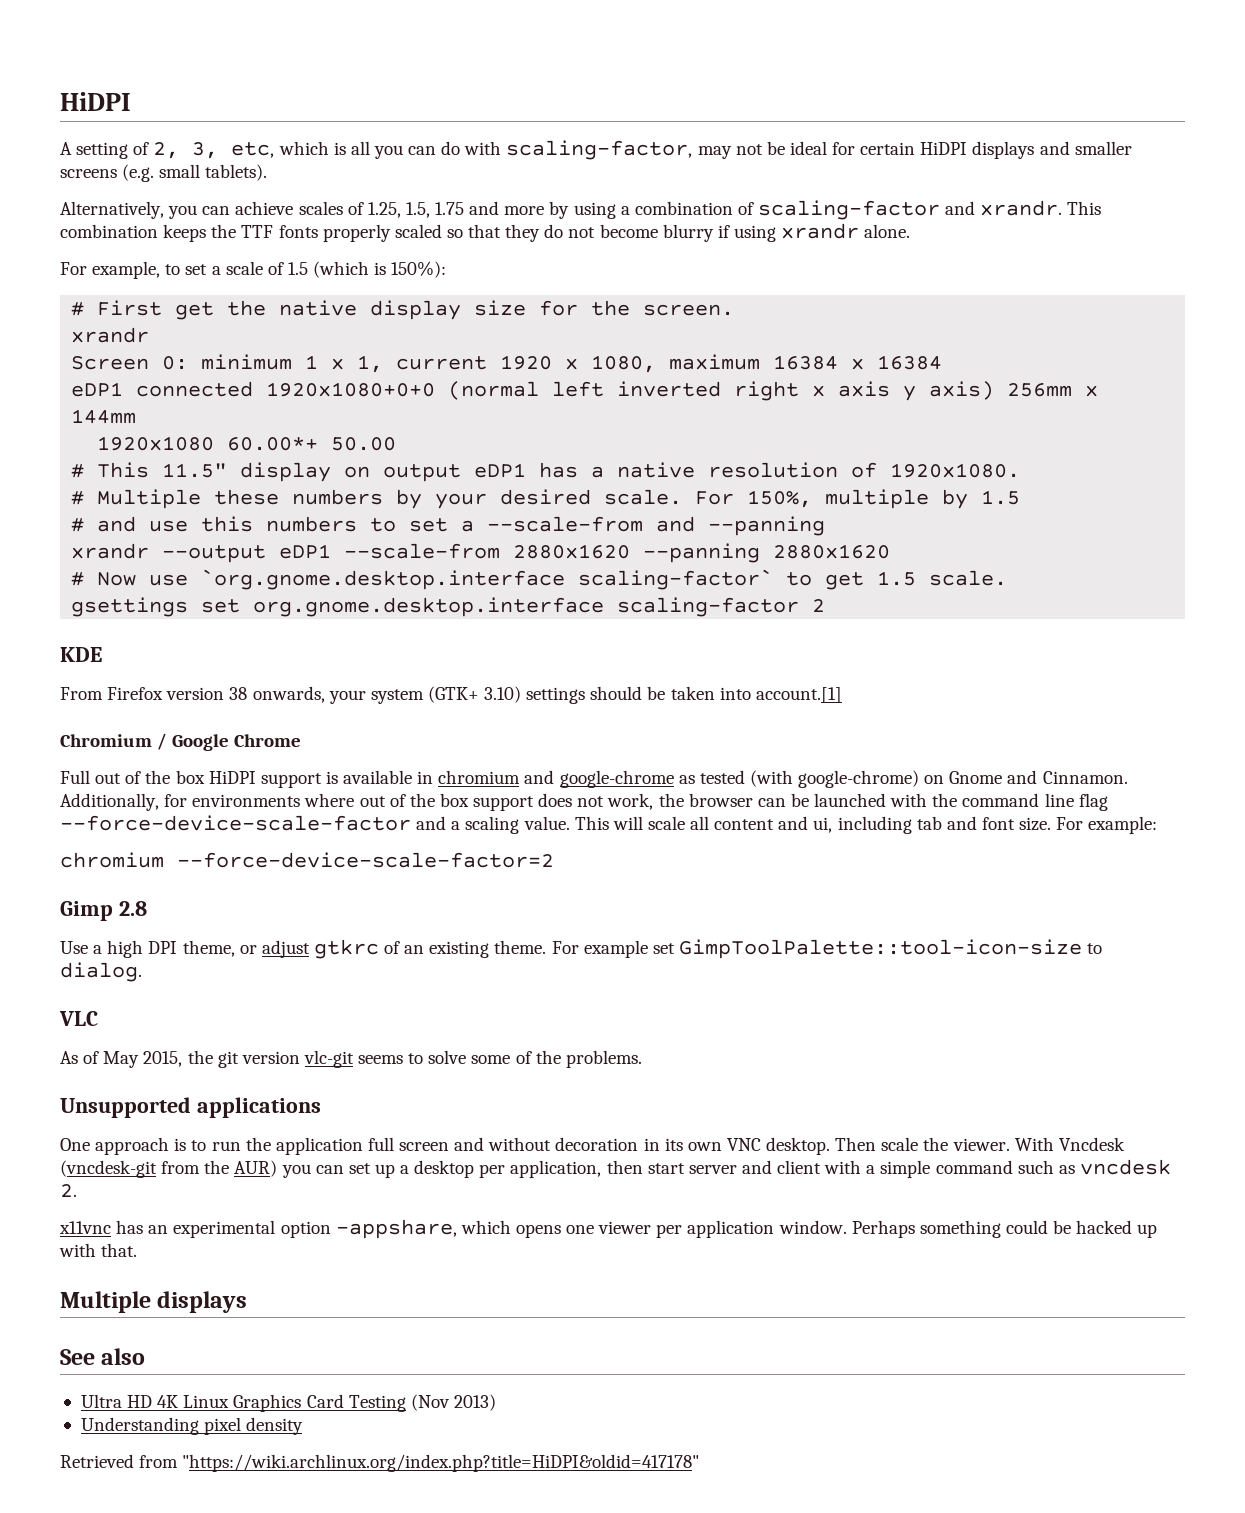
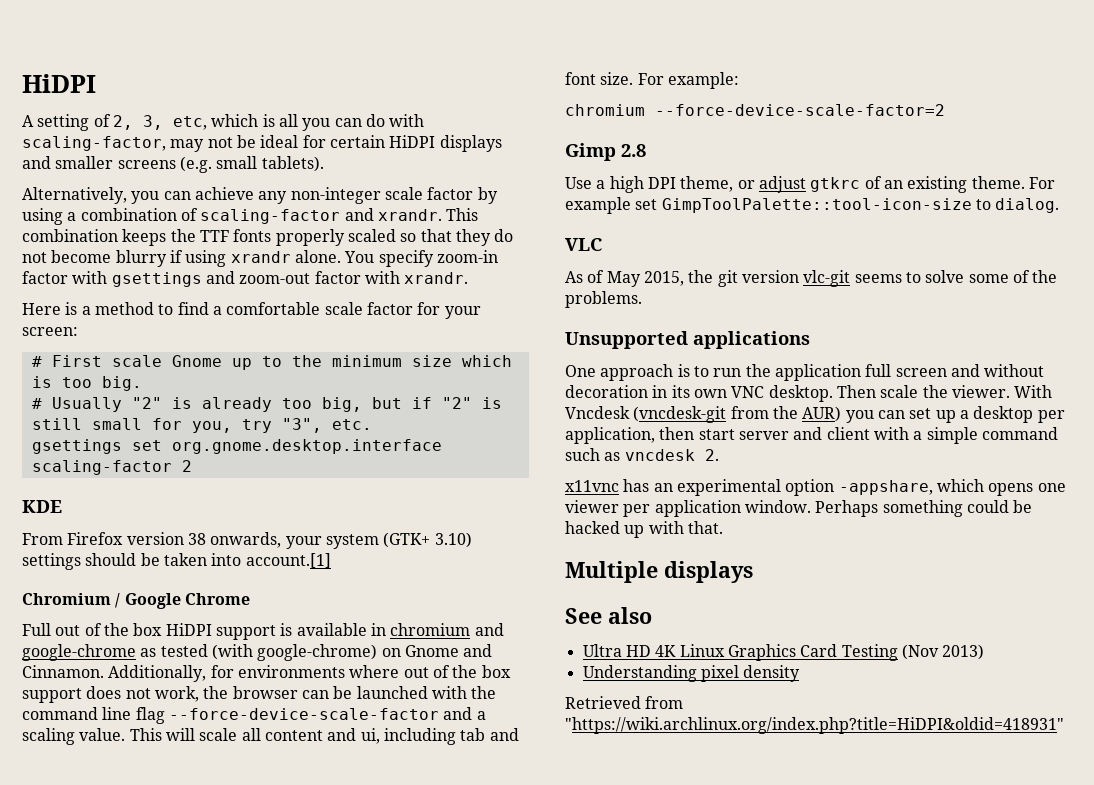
- Alternatively, you can achieve scales of 1.25, 1.5, 1.75 and more by using a combination of scaling-factor and xrandr.
+ Alternatively, you can achieve any non-integer scale factor by using a combination of scaling-factor and xrandr.
- This combination keeps the TTF fonts properly scaled so that they do not become blurry if using xrandr alone.
- For example, to set a scale of 1.5 (which is 150%):
- # First get the native display size for the screen.
- xrandr
- Screen 0: minimum 1 x 1, current 1920 x 1080, maximum 16384 x 16384
- eDP1 connected 1920x1080+0+0 (normal left inverted right x axis y axis) 256mm x 144mm
- 1920x1080 60.00*+ 50.00
- # This 11.5" display on output eDP1 has a native resolution of 1920x1080.
- # Multiple these numbers by your desired scale. For 150%, multiple by 1.5
- # and use this numbers to set a --scale-from and --panning
- xrandr --output eDP1 --scale-from 2880x1620 --panning 2880x1620
- # Now use `org.gnome.desktop.interface scaling-factor` to get 1.5 scale.
+ This combination keeps the TTF fonts properly scaled so that they do not become blurry if using xrandr alone. You specify zoom-in factor with gsettings and zoom-out factor with xrandr.
+ Here is a method to find a comfortable scale factor for your screen:
+ # First scale Gnome up to the minimum size which is too big.
+ # Usually "2" is already too big, but if "2" is still small for you, try "3", etc.
- Retrieved from "https://wiki.archlinux.org/index.php?title=HiDPI&oldid=417178"
+ Retrieved from "https://wiki.archlinux.org/index.php?title=HiDPI&oldid=418931"

